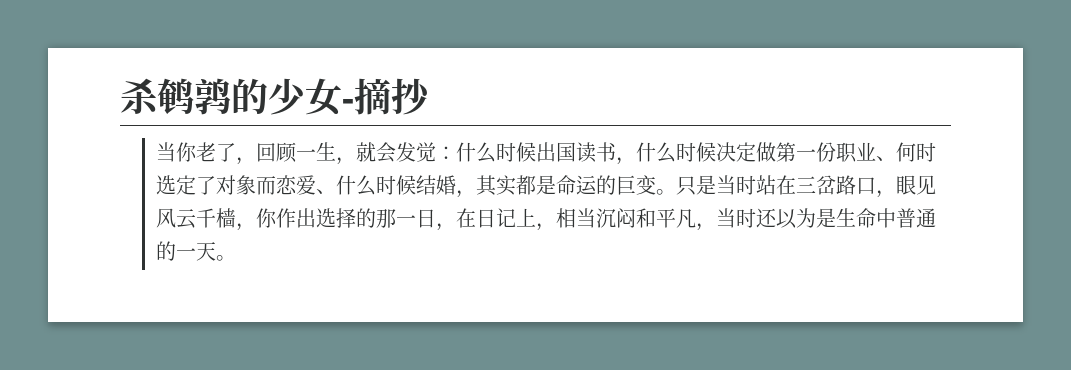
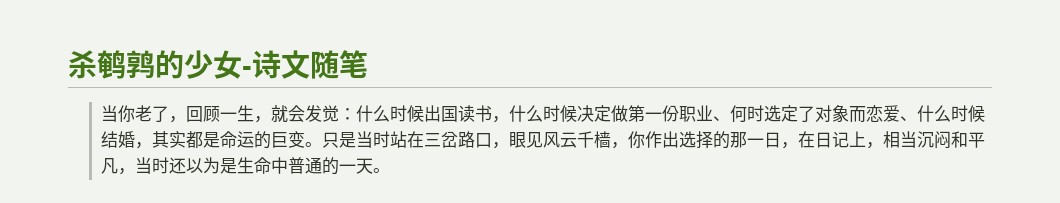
- 杀鹌鹑的少女-摘抄
+ 杀鹌鹑的少女-诗文随笔

